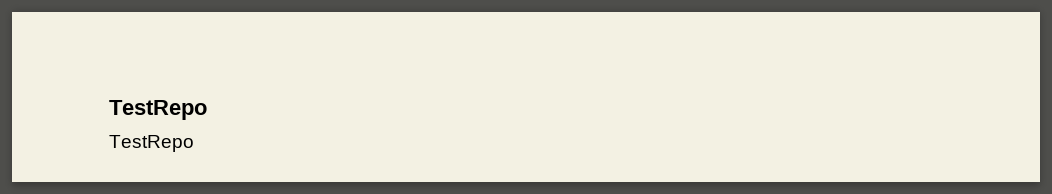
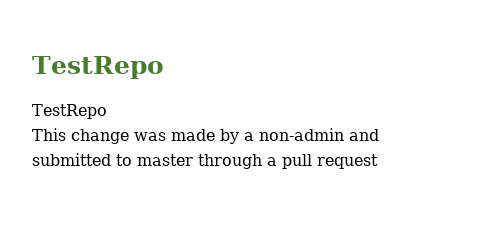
+ This change was made by a non-admin and submitted to master through a pull request

